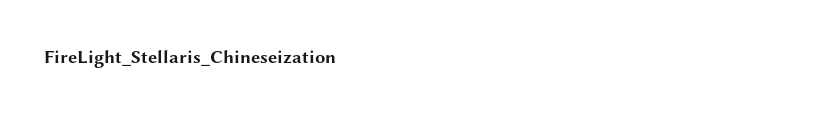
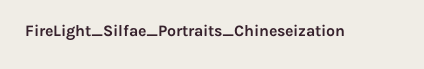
- FireLight_Stellaris_Chineseization
+ FireLight_Silfae_Portraits_Chineseization

